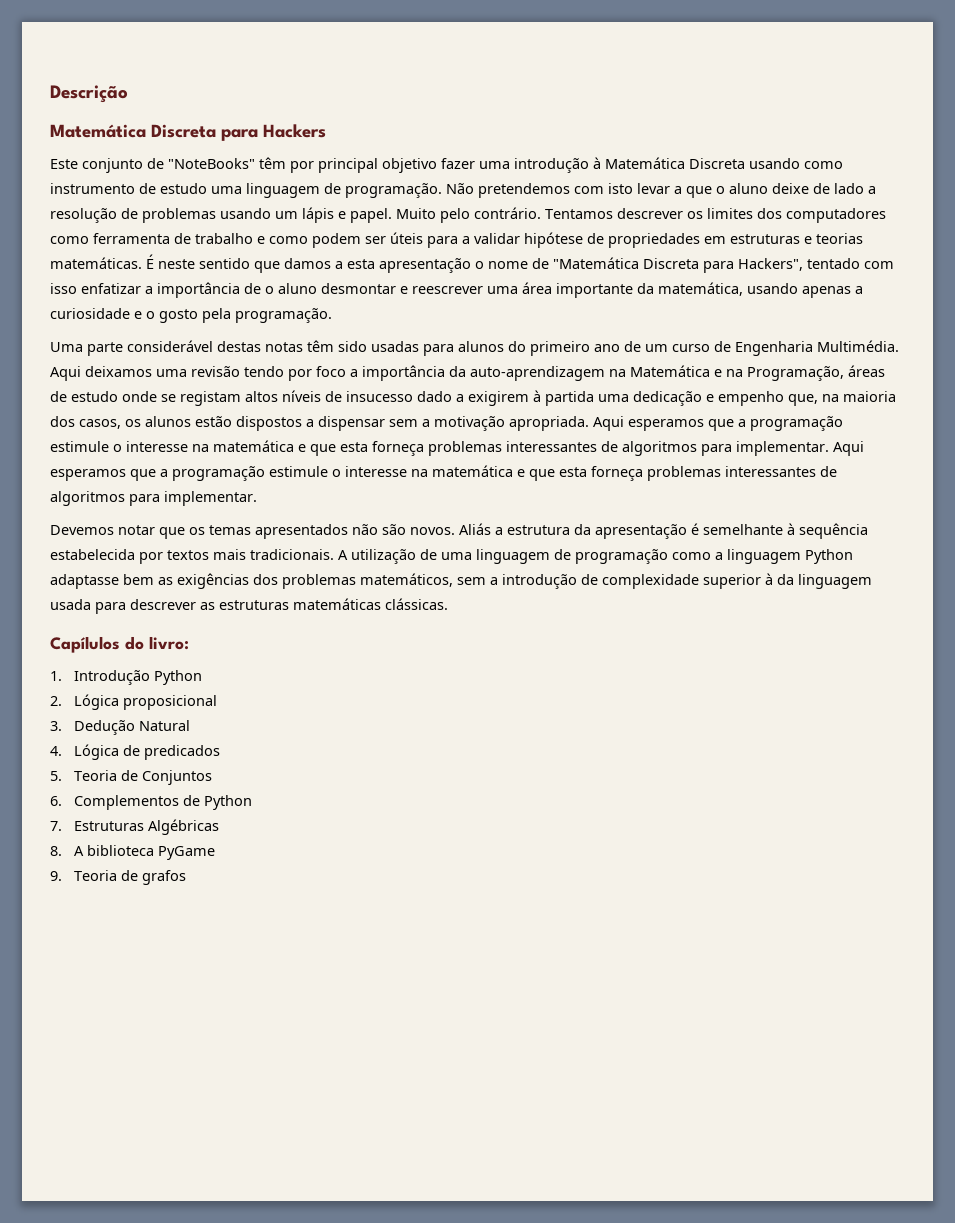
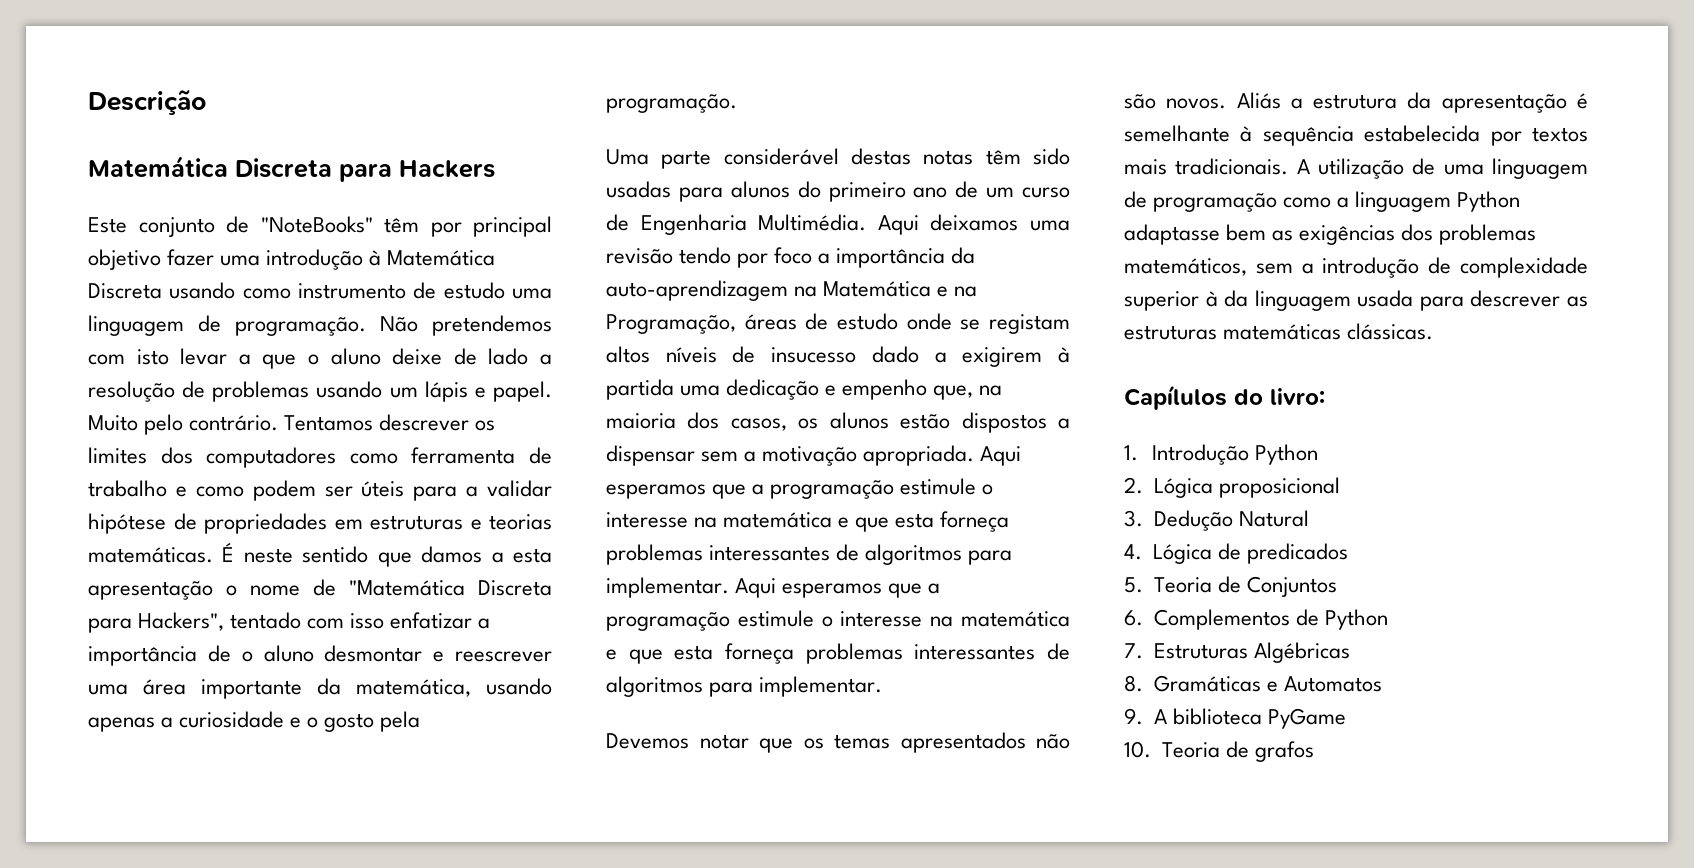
- 8. A biblioteca PyGame
+ 8. Gramáticas e Automatos
+ 9. A biblioteca PyGame
- 9. Teoria de grafos
+ 10. Teoria de grafos

